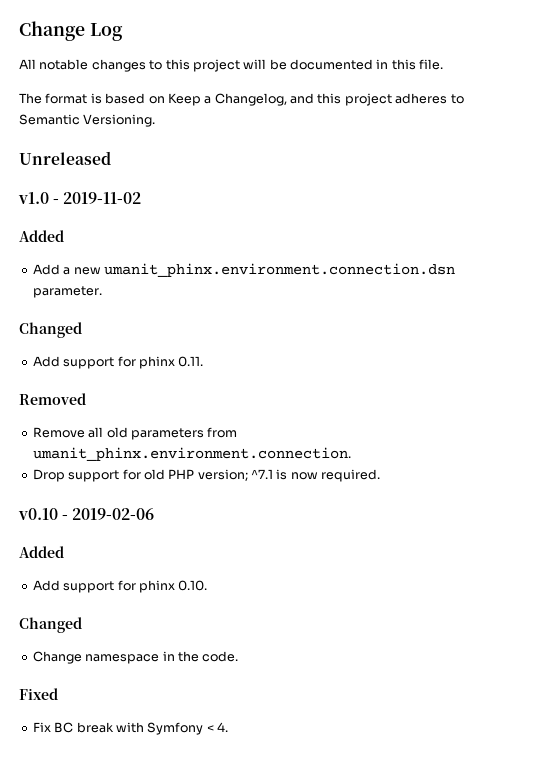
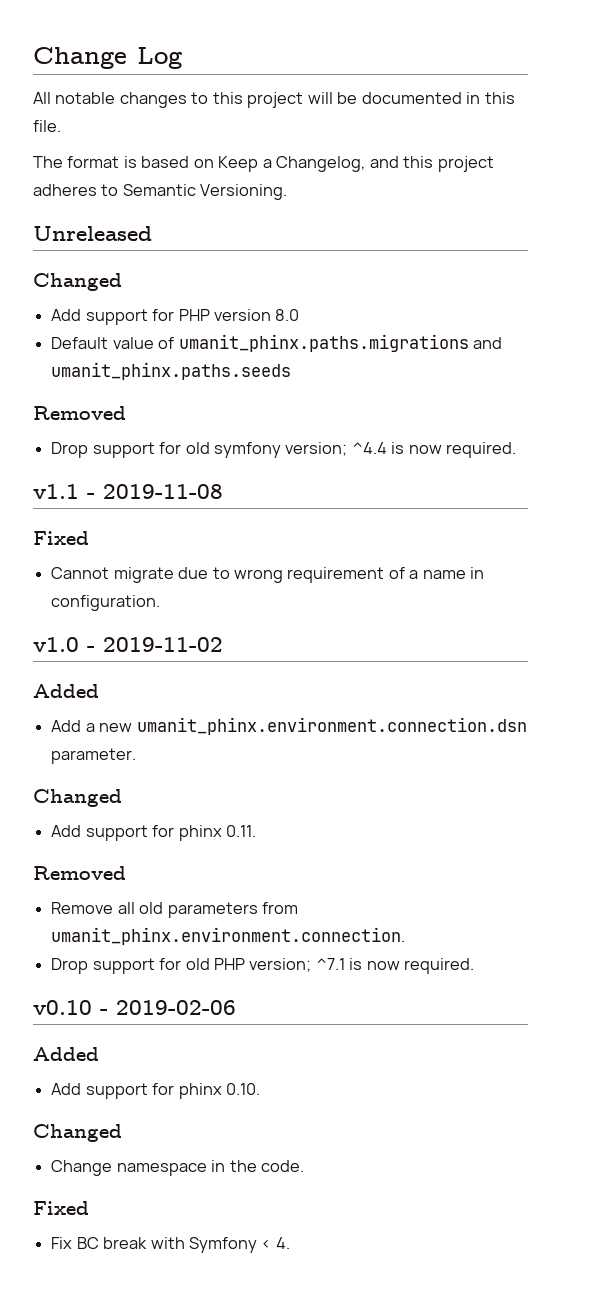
  Unreleased
+ Changed
+ Add support for PHP version 8.0
+ Default value of umanit_phinx.paths.migrations and umanit_phinx.paths.seeds
+ Removed
+ Drop support for old symfony version; ^4.4 is now required.
+ v1.1 - 2019-11-08
+ Fixed
+ Cannot migrate due to wrong requirement of a name in configuration.

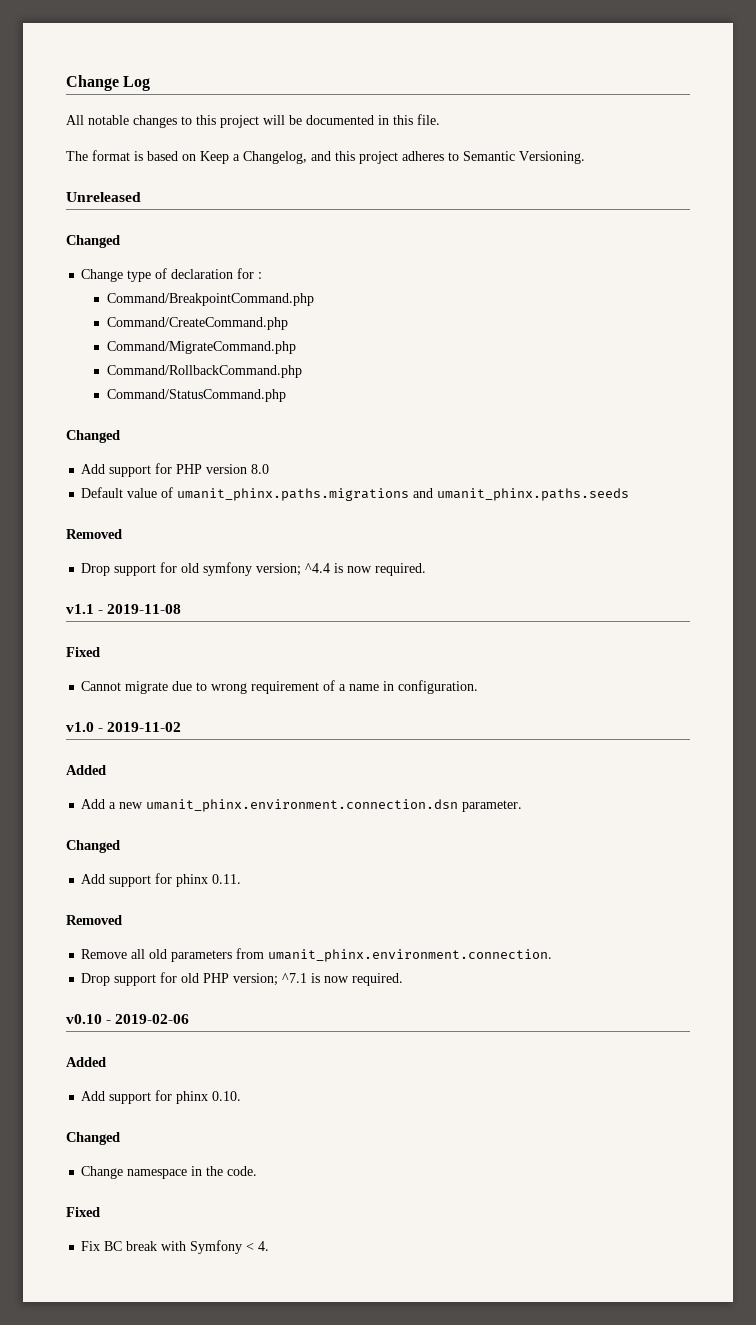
+ Change type of declaration for :
+ Command/BreakpointCommand.php
+ Command/CreateCommand.php
+ Command/MigrateCommand.php
+ Command/RollbackCommand.php
+ Command/StatusCommand.php
+ Changed

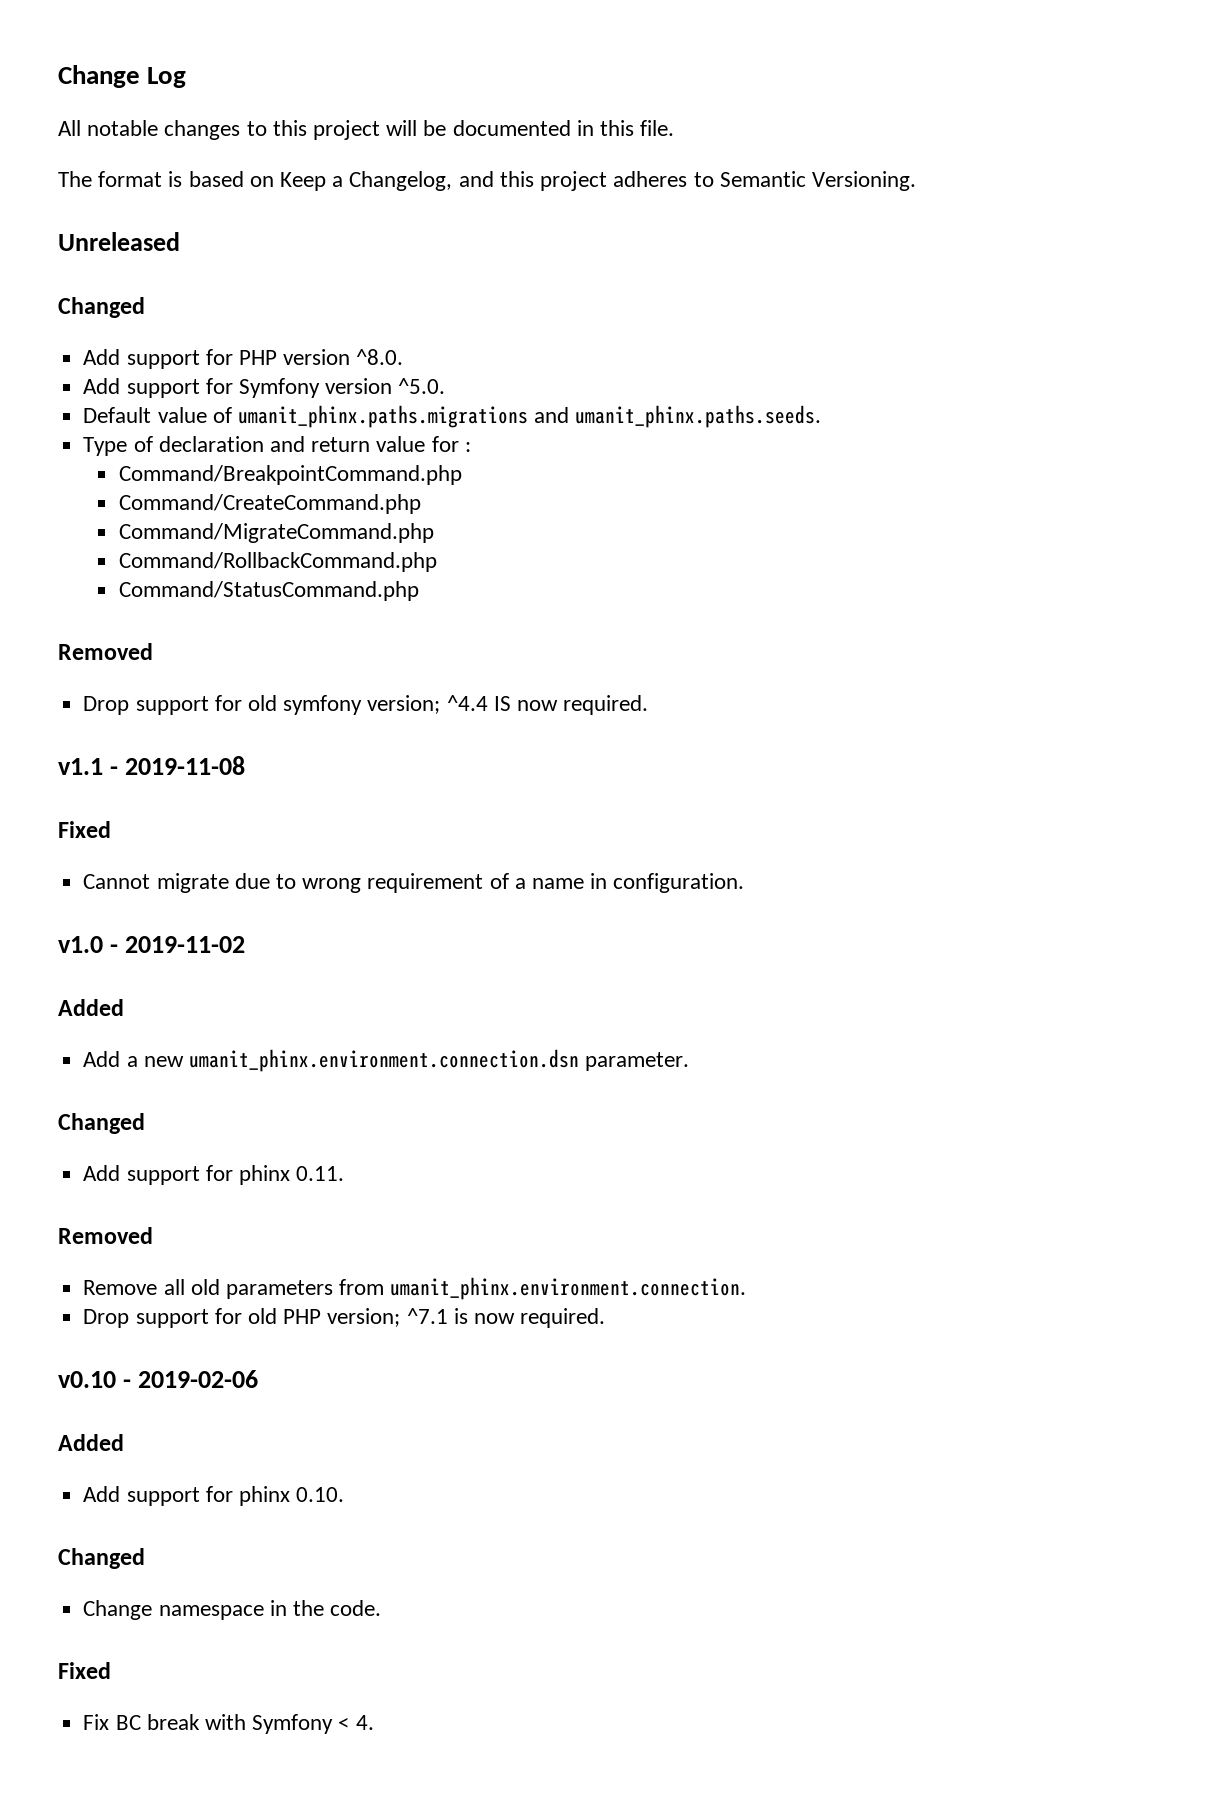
- Change type of declaration for :
+ Add support for PHP version ^8.0.
+ Add support for Symfony version ^5.0.
+ Default value of umanit_phinx.paths.migrations and umanit_phinx.paths.seeds.
+ Type of declaration and return value for :
  Command/StatusCommand.php
- Changed
- Add support for PHP version 8.0
- Default value of umanit_phinx.paths.migrations and umanit_phinx.paths.seeds
- Drop support for old symfony version; ^4.4 is now required.
+ Drop support for old symfony version; ^4.4 IS now required.

